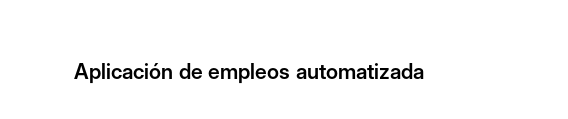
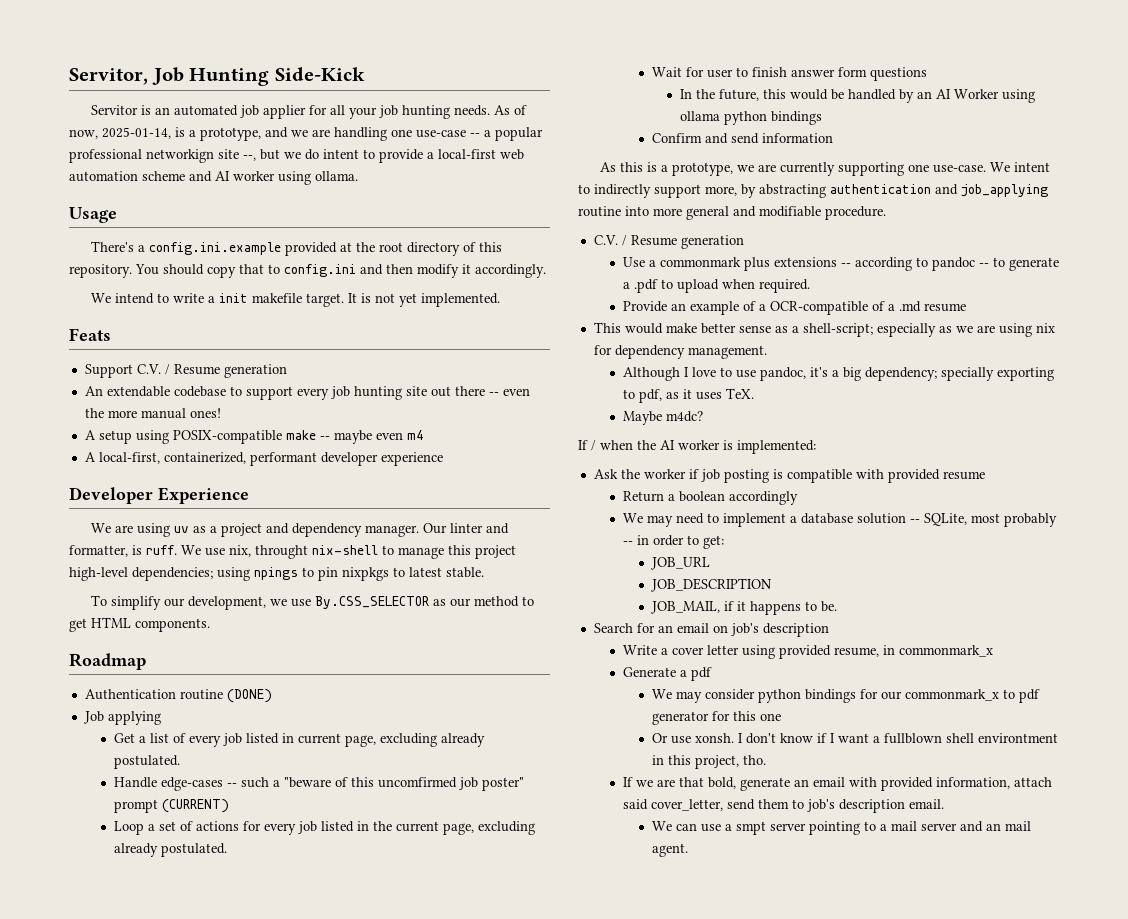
- Aplicación de empleos automatizada
+ Servitor, Job Hunting Side-Kick
+ Servitor is an automated job applier for all your job hunting needs. As of now, 2025-01-14, is a prototype, and we are handling one use-case -- a popular professional networkign site --, but we do intent to provide a local-first web automation scheme and AI worker using ollama.
+ Usage
+ There's a config.ini.example provided at the root directory of this repository. You should copy that to config.ini and then modify it accordingly.
+ We intend to write a init makefile target. It is not yet implemented.
+ Feats
+ Support C.V. / Resume generation
+ An extendable codebase to support every job hunting site out there -- even the more manual ones!
+ A setup using POSIX-compatible make -- maybe even m4
+ A local-first, containerized, performant developer experience
+ Developer Experience
+ We are using uv as a project and dependency manager. Our linter and formatter, is ruff. We use nix, throught nix-shell to manage this project high-level dependencies; using npings to pin nixpkgs to latest stable.
+ To simplify our development, we use By.CSS_SELECTOR as our method to get HTML components.
+ Roadmap
+ Authentication routine (DONE)
+ Job applying
+ Get a list of every job listed in current page, excluding already postulated.
+ Handle edge-cases -- such a "beware of this uncomfirmed job poster" prompt (CURRENT)
+ Loop a set of actions for every job listed in the current page, excluding already postulated.
+ Wait for user to finish answer form questions
+ In the future, this would be handled by an AI Worker using ollama python bindings
+ Confirm and send information
+ As this is a prototype, we are currently supporting one use-case. We intent to indirectly support more, by abstracting authentication and job_applying routine into more general and modifiable procedure.
+ C.V. / Resume generation
+ Use a commonmark plus extensions -- according to pandoc -- to generate a .pdf to upload when required.
+ Provide an example of a OCR-compatible of a .md resume
+ This would make better sense as a shell-script; especially as we are using nix for dependency management.
+ Although I love to use pandoc, it's a big dependency; specially exporting to pdf, as it uses TeX.
+ Maybe m4dc?
+ If / when the AI worker is implemented:
+ Ask the worker if job posting is compatible with provided resume
+ Return a boolean accordingly
+ We may need to implement a database solution -- SQLite, most probably -- in order to get:
+ JOB_URL
+ JOB_DESCRIPTION
+ JOB_MAIL, if it happens to be.
+ Search for an email on job's description
+ Write a cover letter using provided resume, in commonmark_x
+ Generate a pdf
+ We may consider python bindings for our commonmark_x to pdf generator for this one
+ Or use xonsh. I don't know if I want a fullblown shell environtment in this project, tho.
+ If we are that bold, generate an email with provided information, attach said cover_letter, send them to job's description email.
+ We can use a smpt server pointing to a mail server and an mail agent.

